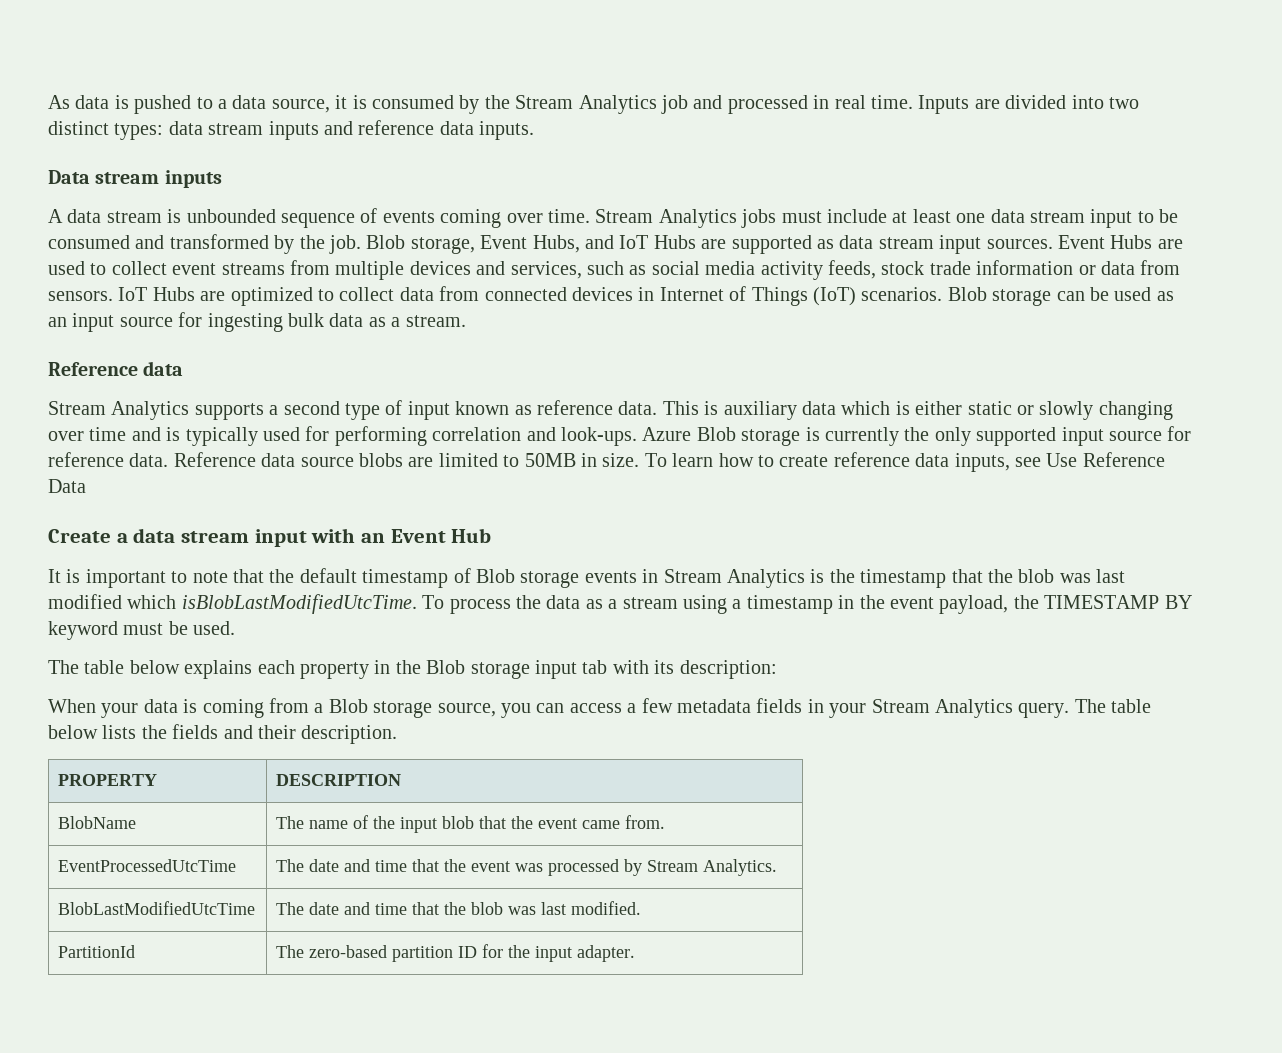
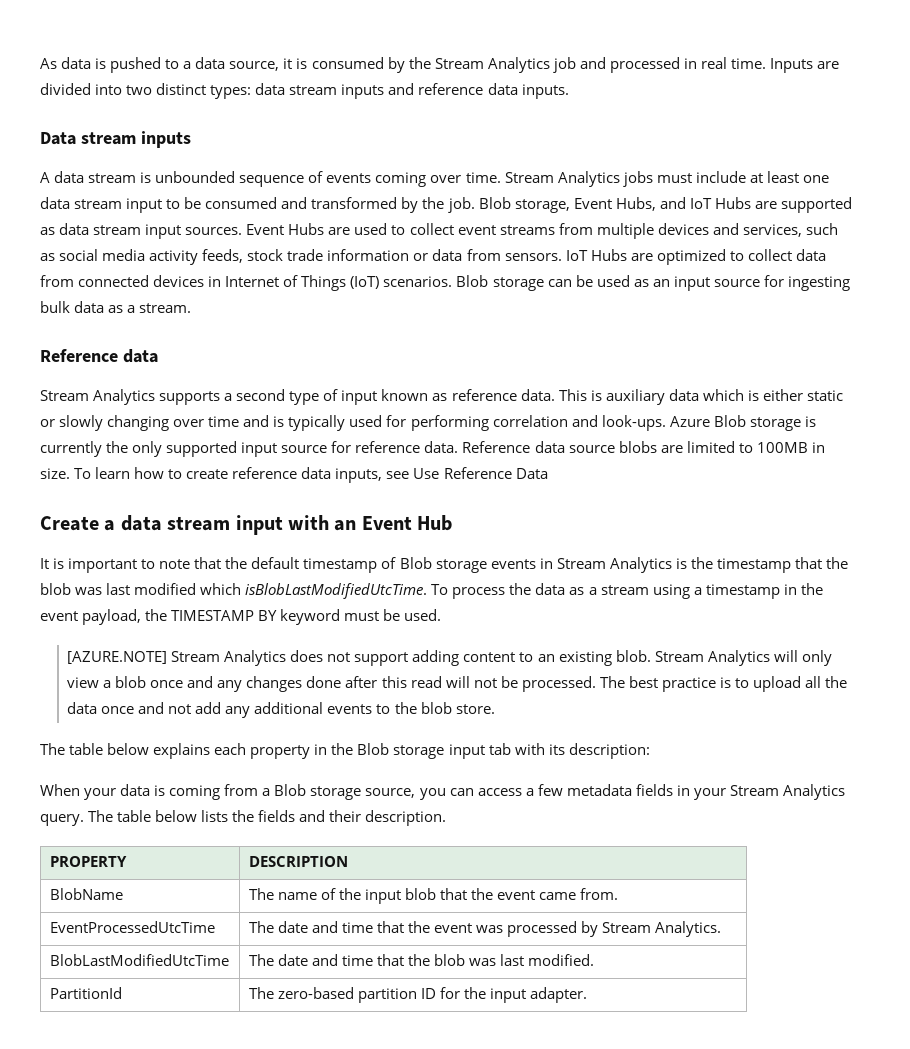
- Reference data source blobs are limited to 50MB in size.
+ Reference data source blobs are limited to 100MB in size.
+ [AZURE.NOTE] Stream Analytics does not support adding content to an existing blob. Stream Analytics will only view a blob once and any changes done after this read will not be processed. The best practice is to upload all the data once and not add any additional events to the blob store.

